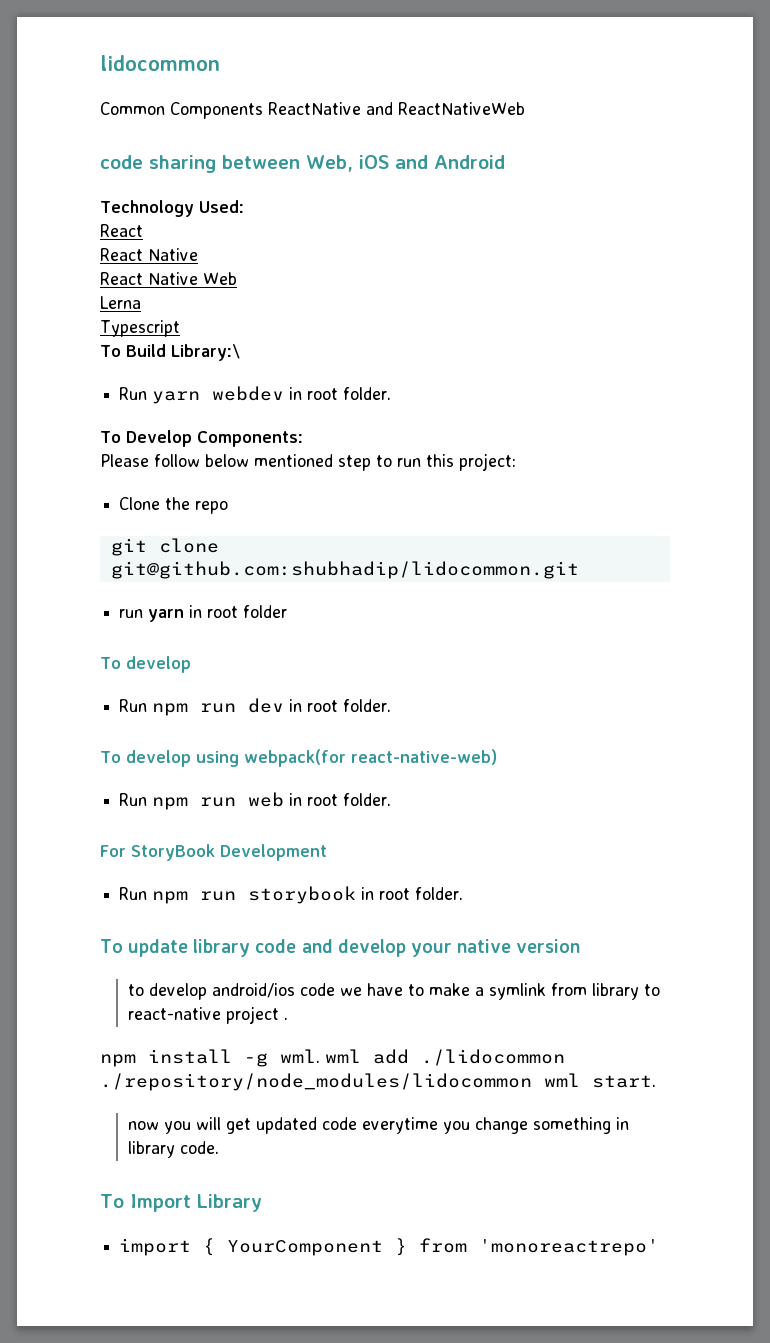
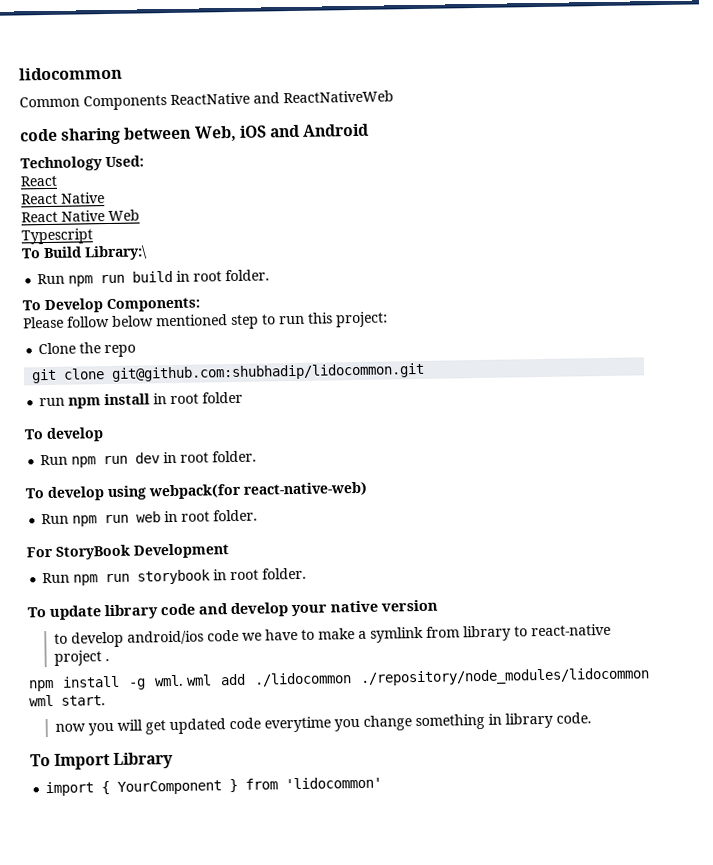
- Lerna
- Run yarn webdev in root folder.
+ Run npm run build in root folder.
- run yarn in root folder
+ run npm install in root folder
- import { YourComponent } from 'monoreactrepo'
+ import { YourComponent } from 'lidocommon'

